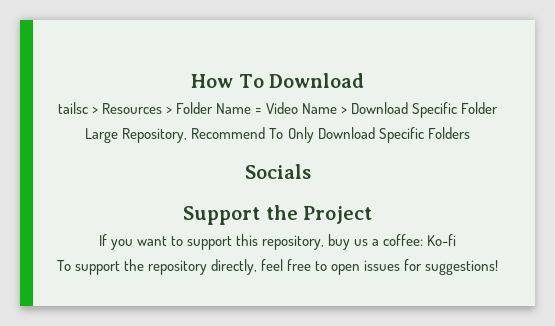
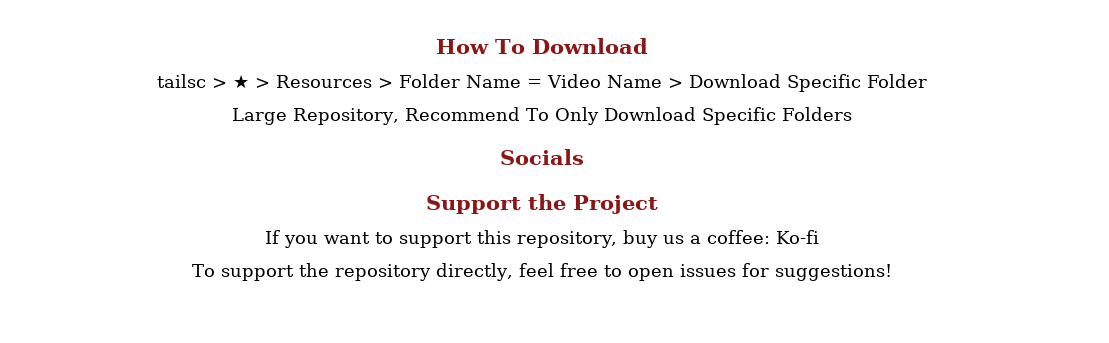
- tailsc > Resources > Folder Name = Video Name > Download Specific Folder
+ tailsc > ★ > Resources > Folder Name = Video Name > Download Specific Folder

